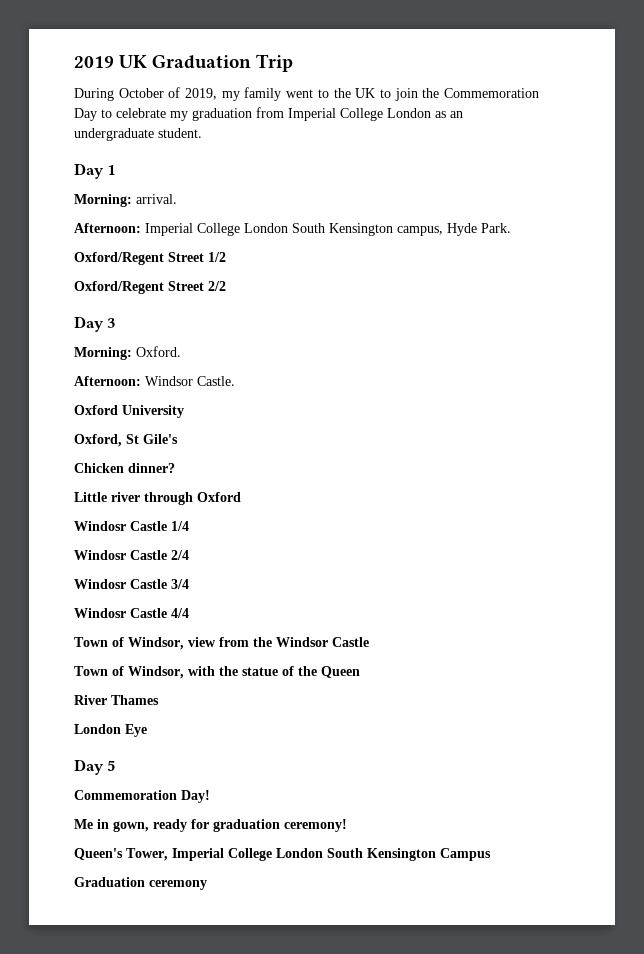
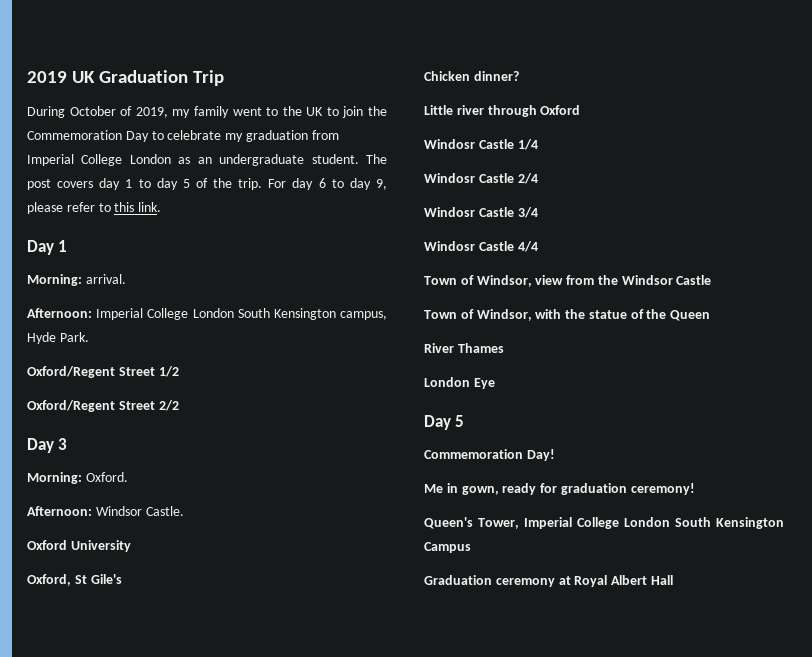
+ The post covers day 1 to day 5 of the trip. For day 6 to day 9, please refer to this link.
- Graduation ceremony
+ Graduation ceremony at Royal Albert Hall

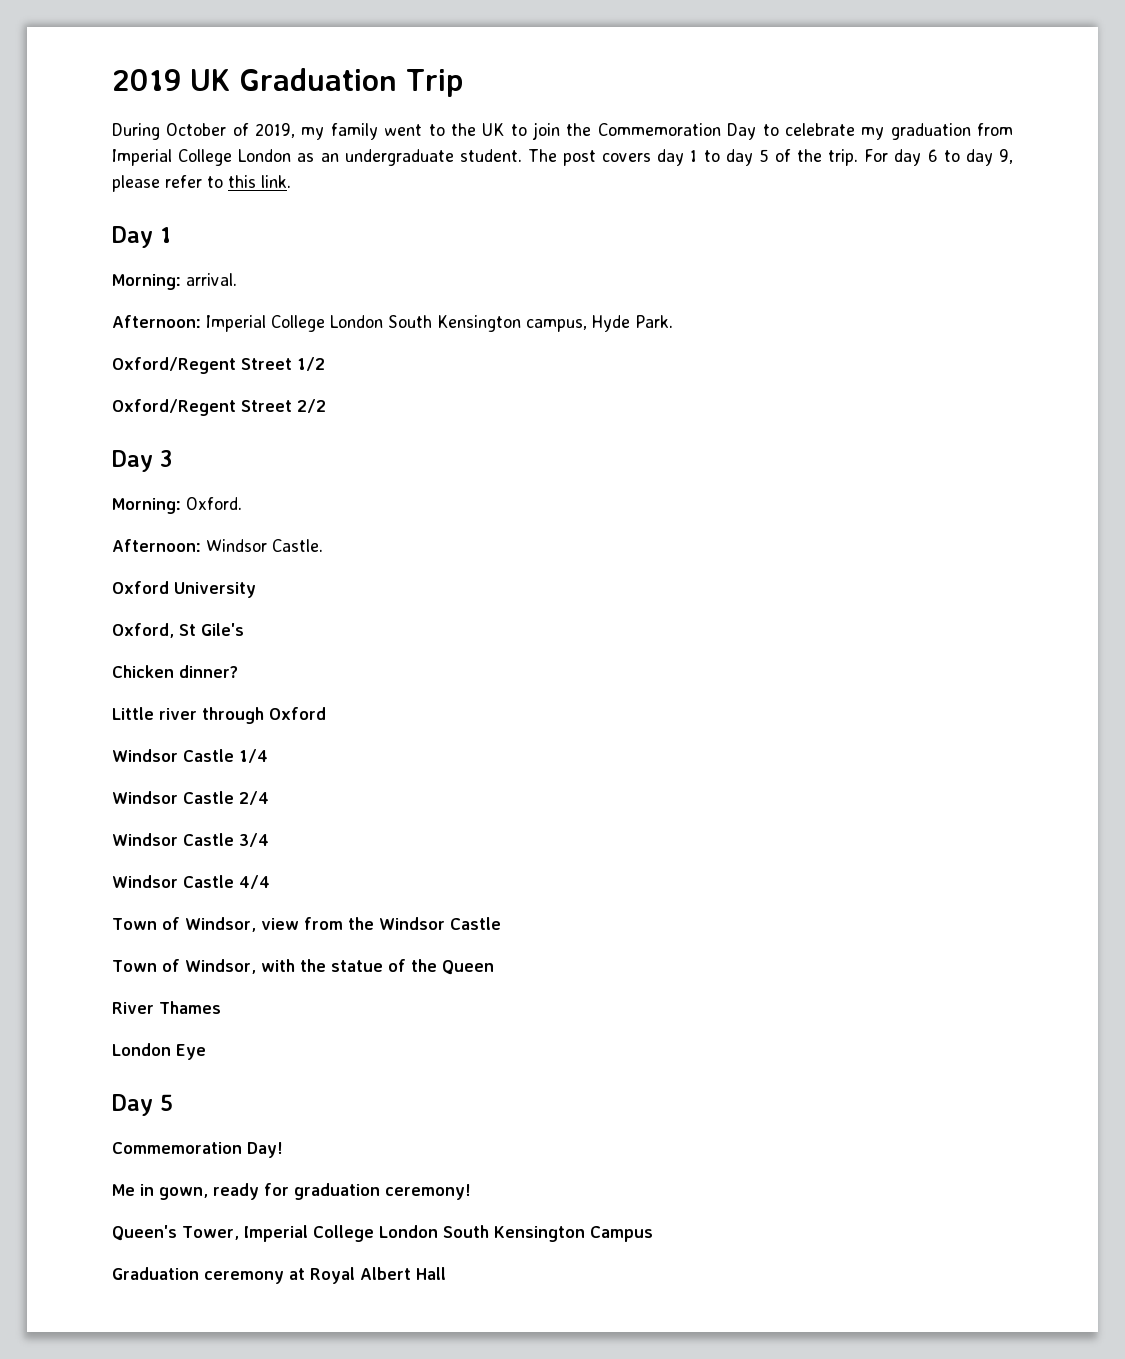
- Windosr Castle 1/4
+ Windsor Castle 1/4
- Windosr Castle 2/4
+ Windsor Castle 2/4
- Windosr Castle 3/4
+ Windsor Castle 3/4
- Windosr Castle 4/4
+ Windsor Castle 4/4

